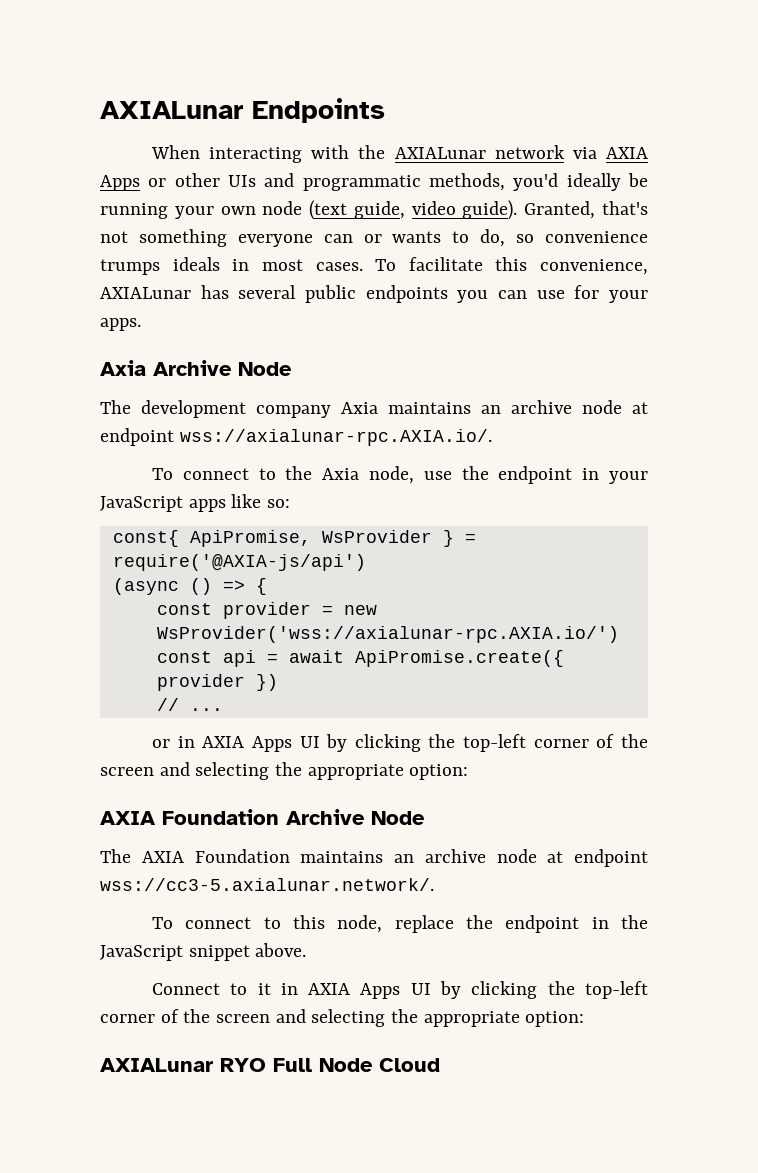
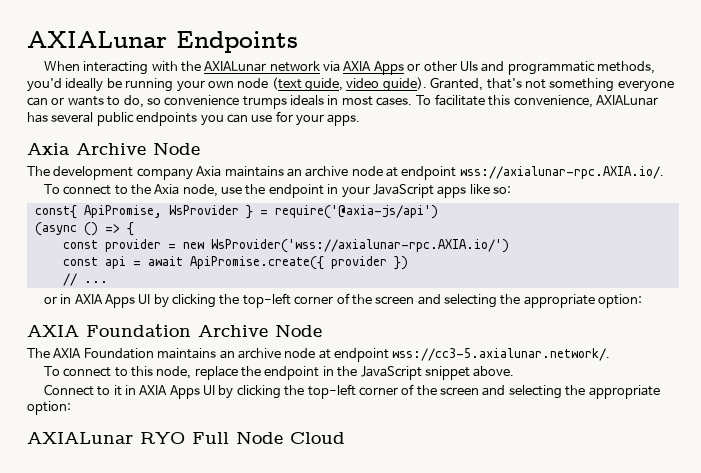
- const{ ApiPromise, WsProvider } = require('@AXIA-js/api')
+ const{ ApiPromise, WsProvider } = require('@axia-js/api')

